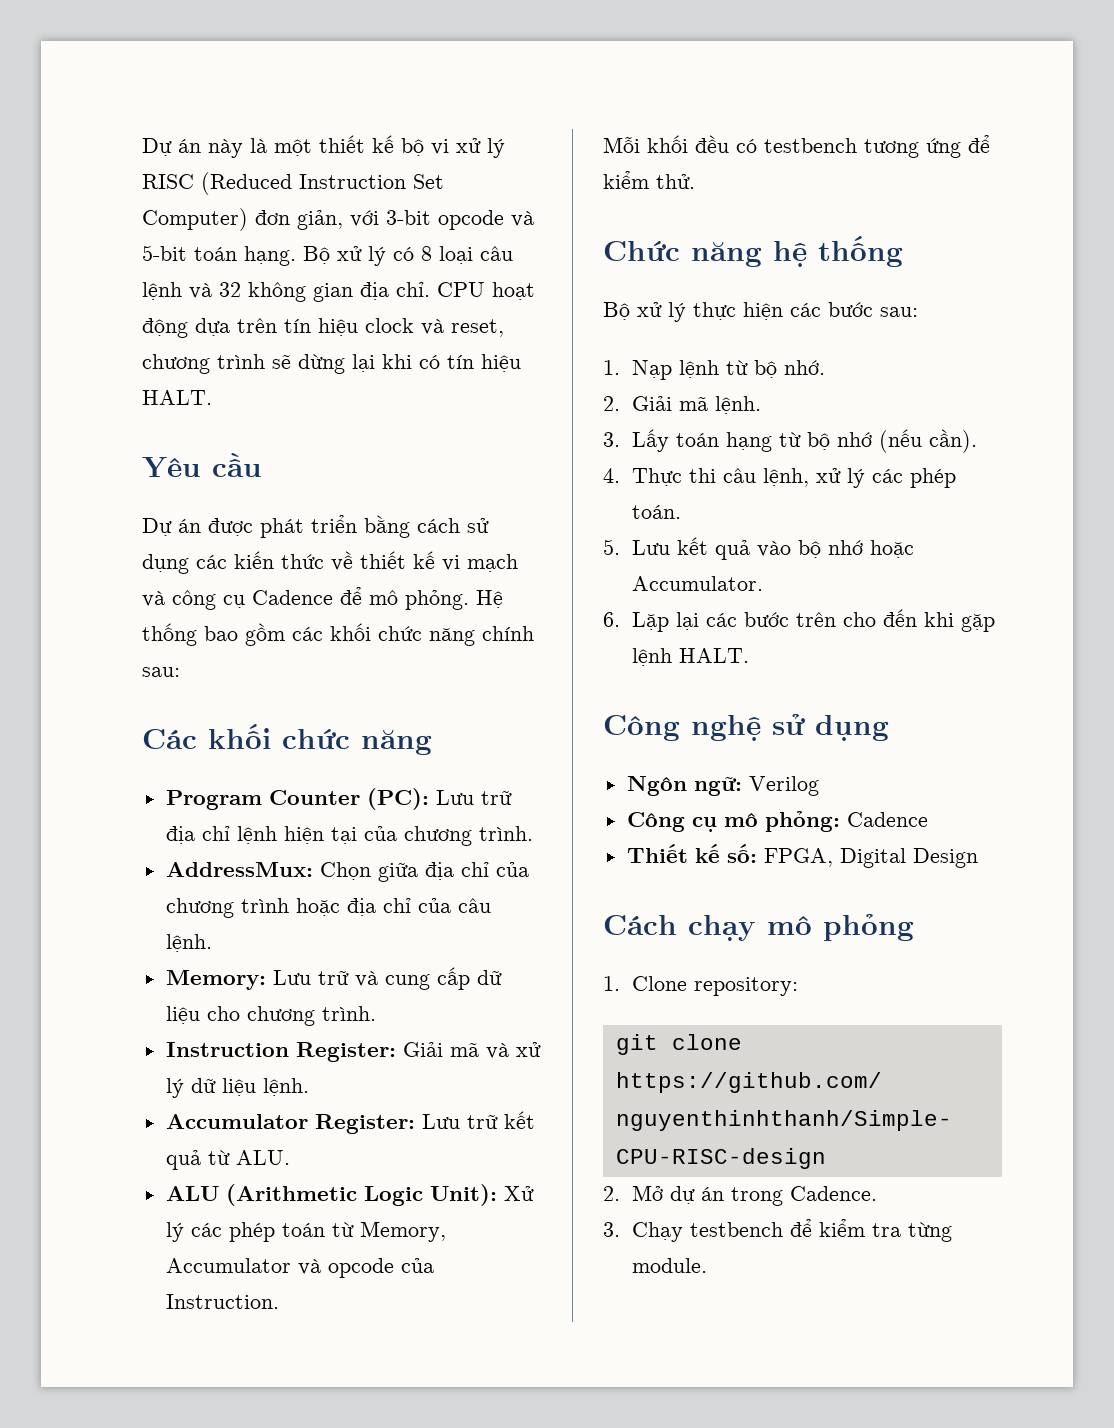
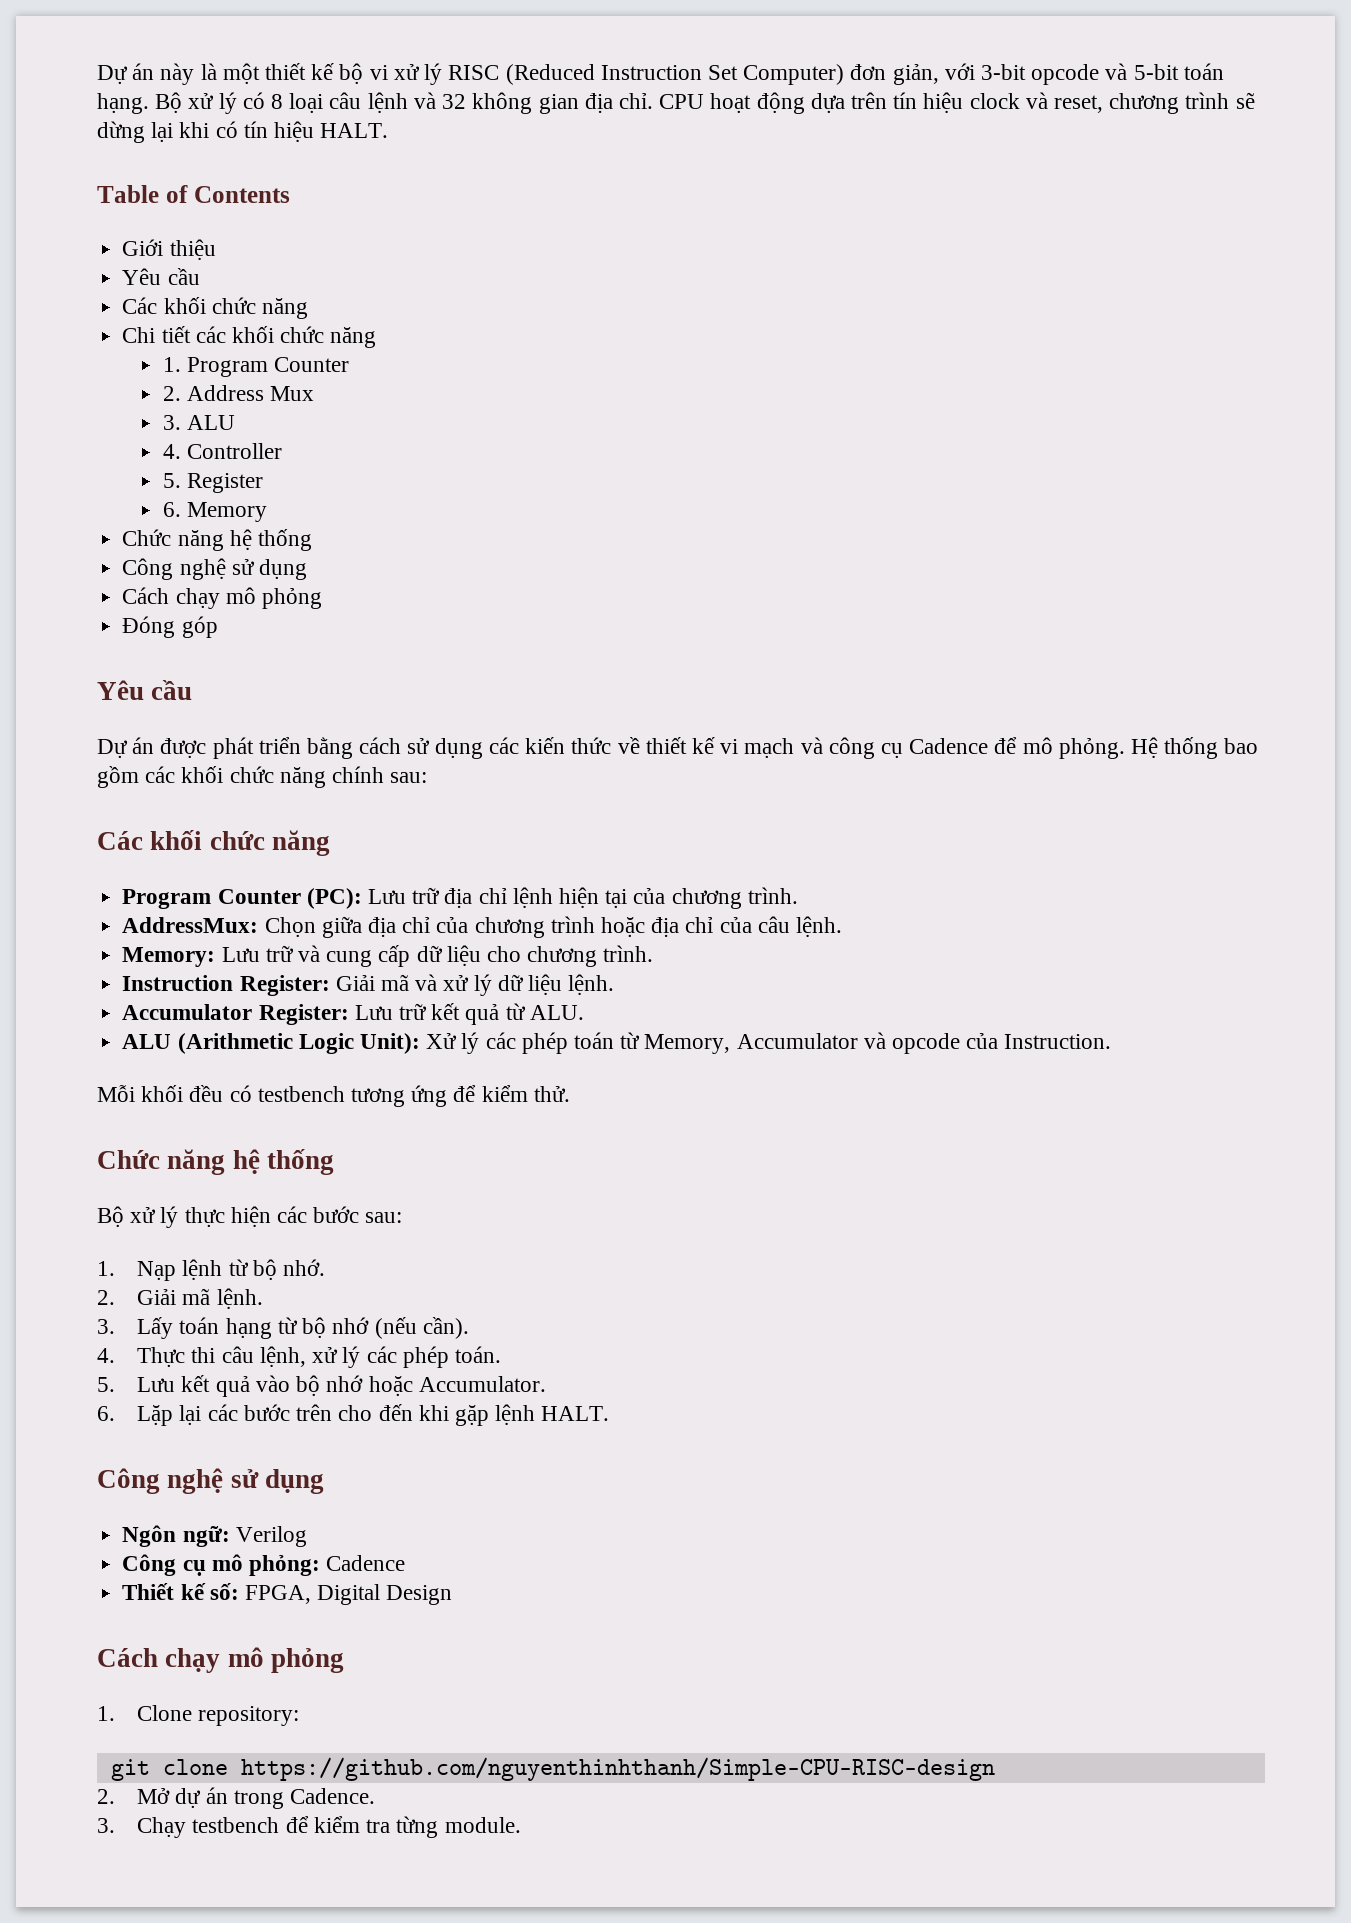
+ Table of Contents
+ Giới thiệu
+ Yêu cầu
+ Các khối chức năng
+ Chi tiết các khối chức năng
+ 1. Program Counter
+ 2. Address Mux
+ 3. ALU
+ 4. Controller
+ 5. Register
+ 6. Memory
+ Chức năng hệ thống
+ Công nghệ sử dụng
+ Cách chạy mô phỏng
+ Đóng góp

